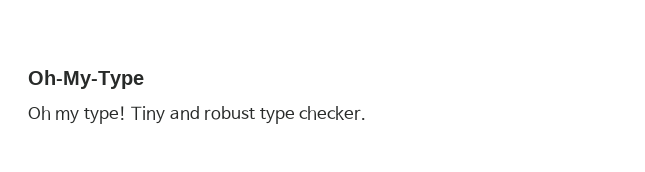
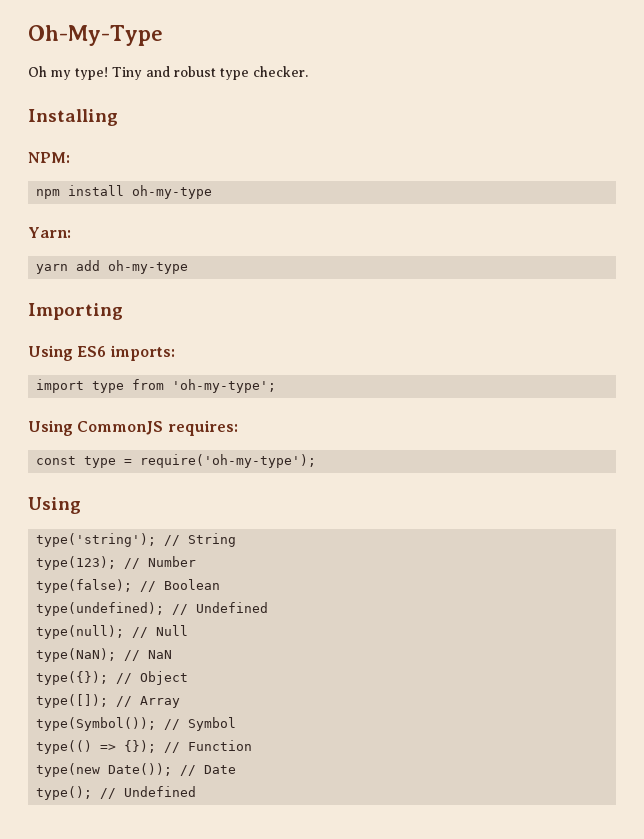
+ Installing
+ NPM:
+ npm install oh-my-type
+ Yarn:
+ yarn add oh-my-type
+ Importing
+ Using ES6 imports:
+ import type from 'oh-my-type';
+ Using CommonJS requires:
+ const type = require('oh-my-type');
+ Using
+ type('string'); // String
+ type(123); // Number
+ type(false); // Boolean
+ type(undefined); // Undefined
+ type(null); // Null
+ type(NaN); // NaN
+ type({}); // Object
+ type([]); // Array
+ type(Symbol()); // Symbol
+ type(() => {}); // Function
+ type(new Date()); // Date
+ type(); // Undefined

